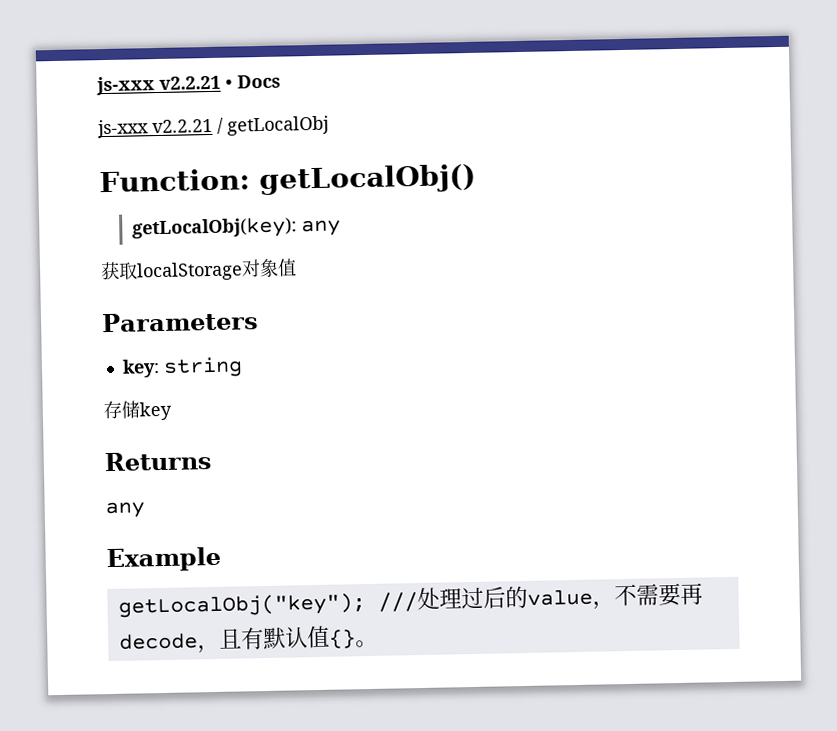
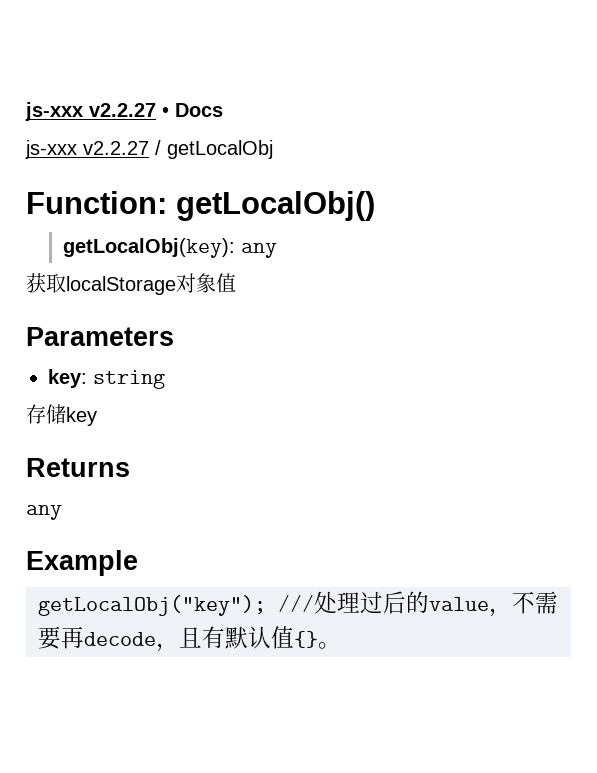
- js-xxx v2.2.21 • Docs
+ js-xxx v2.2.27 • Docs
- js-xxx v2.2.21 / getLocalObj
+ js-xxx v2.2.27 / getLocalObj

